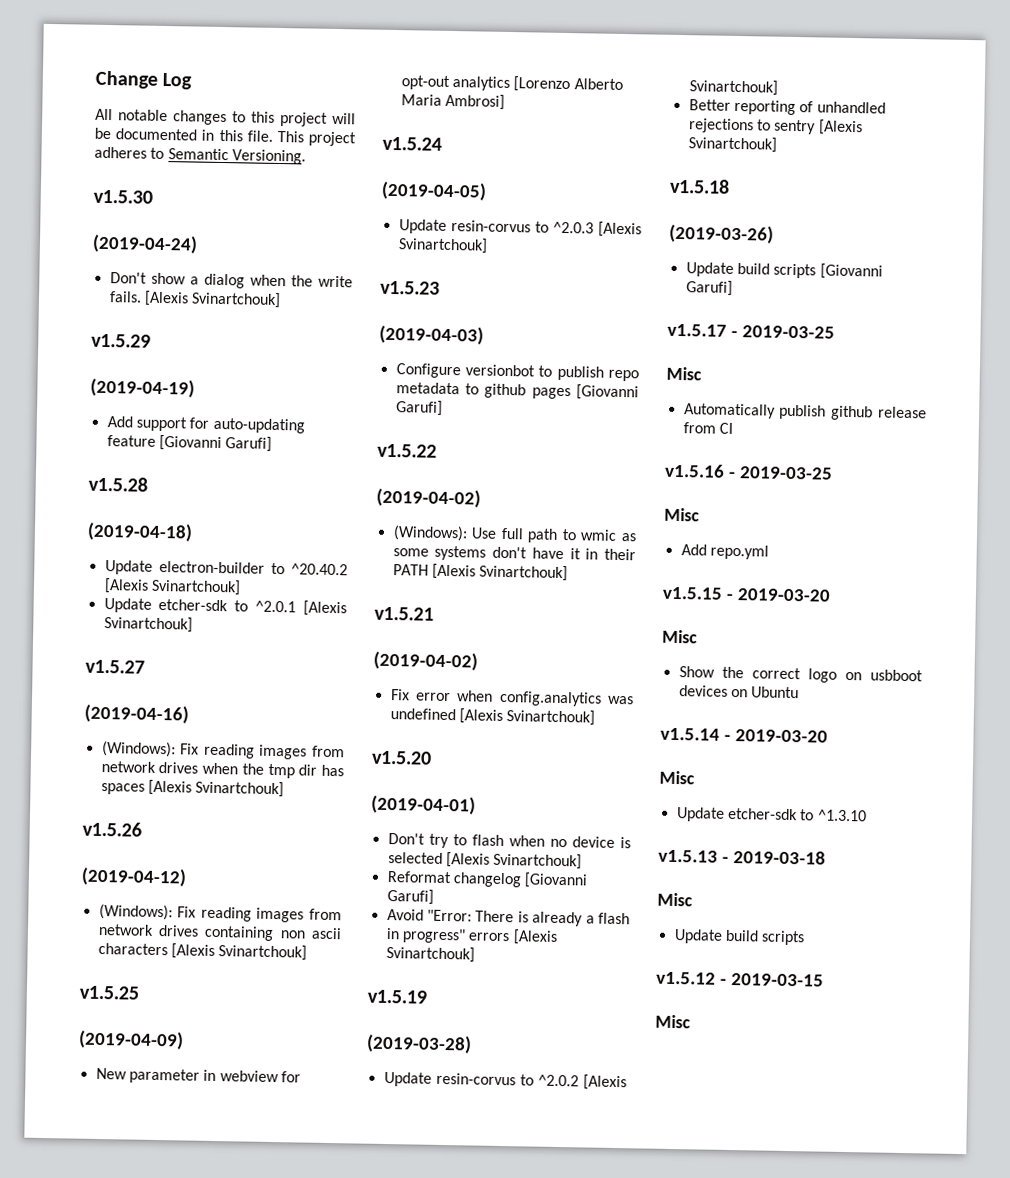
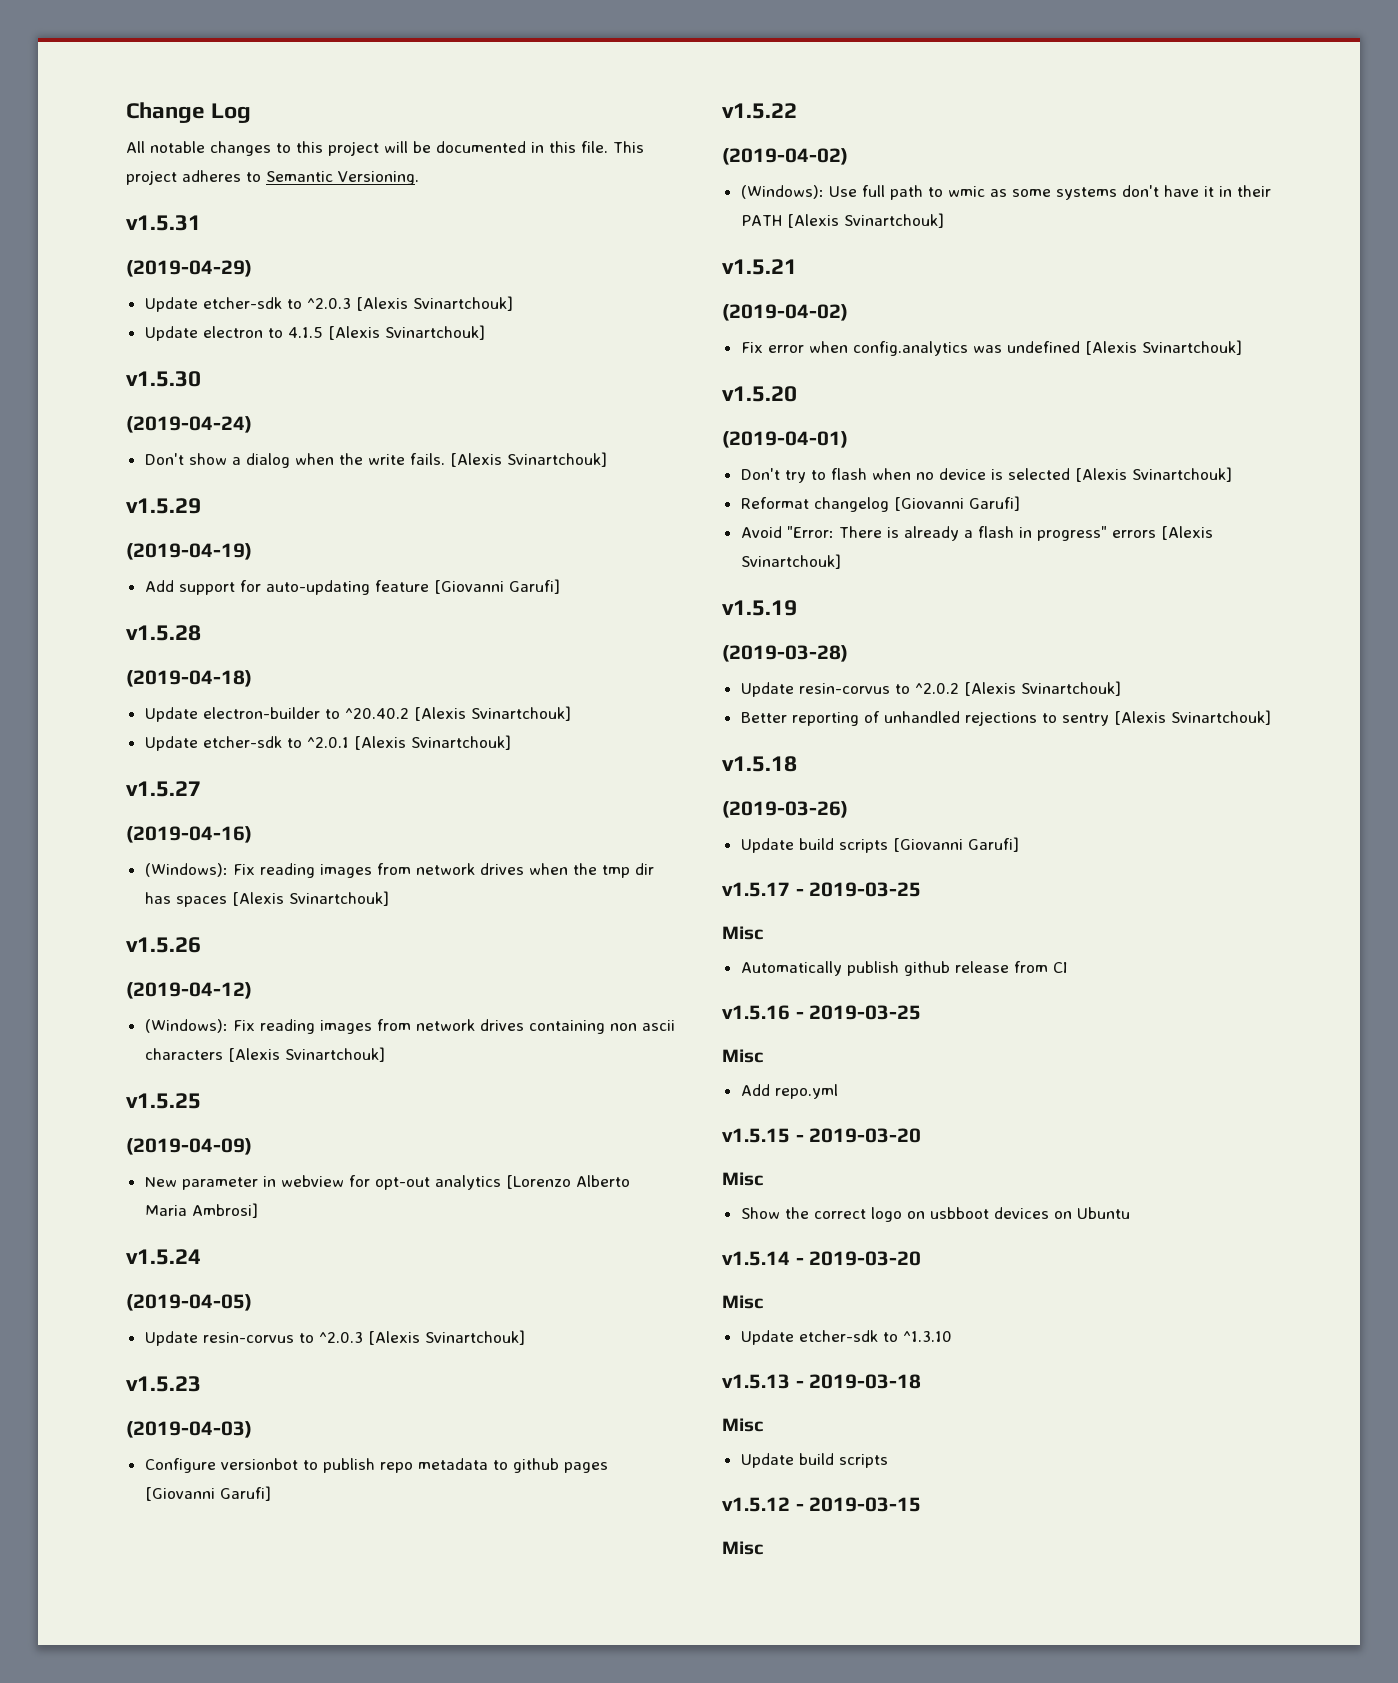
+ v1.5.31
+ (2019-04-29)
+ Update etcher-sdk to ^2.0.3 [Alexis Svinartchouk]
+ Update electron to 4.1.5 [Alexis Svinartchouk]

